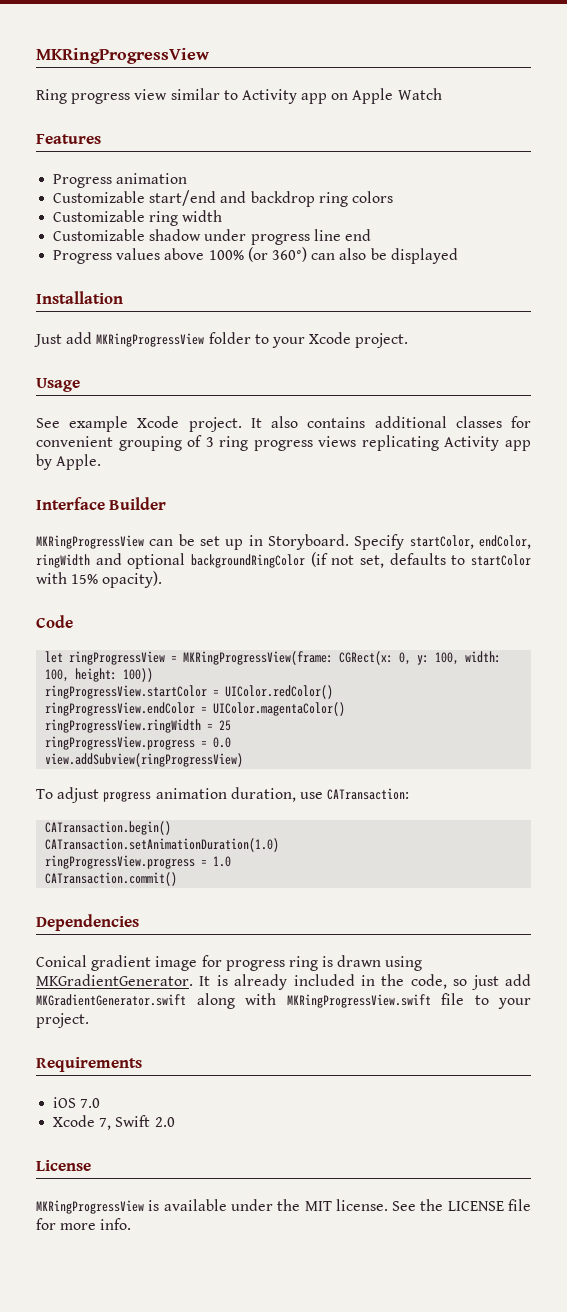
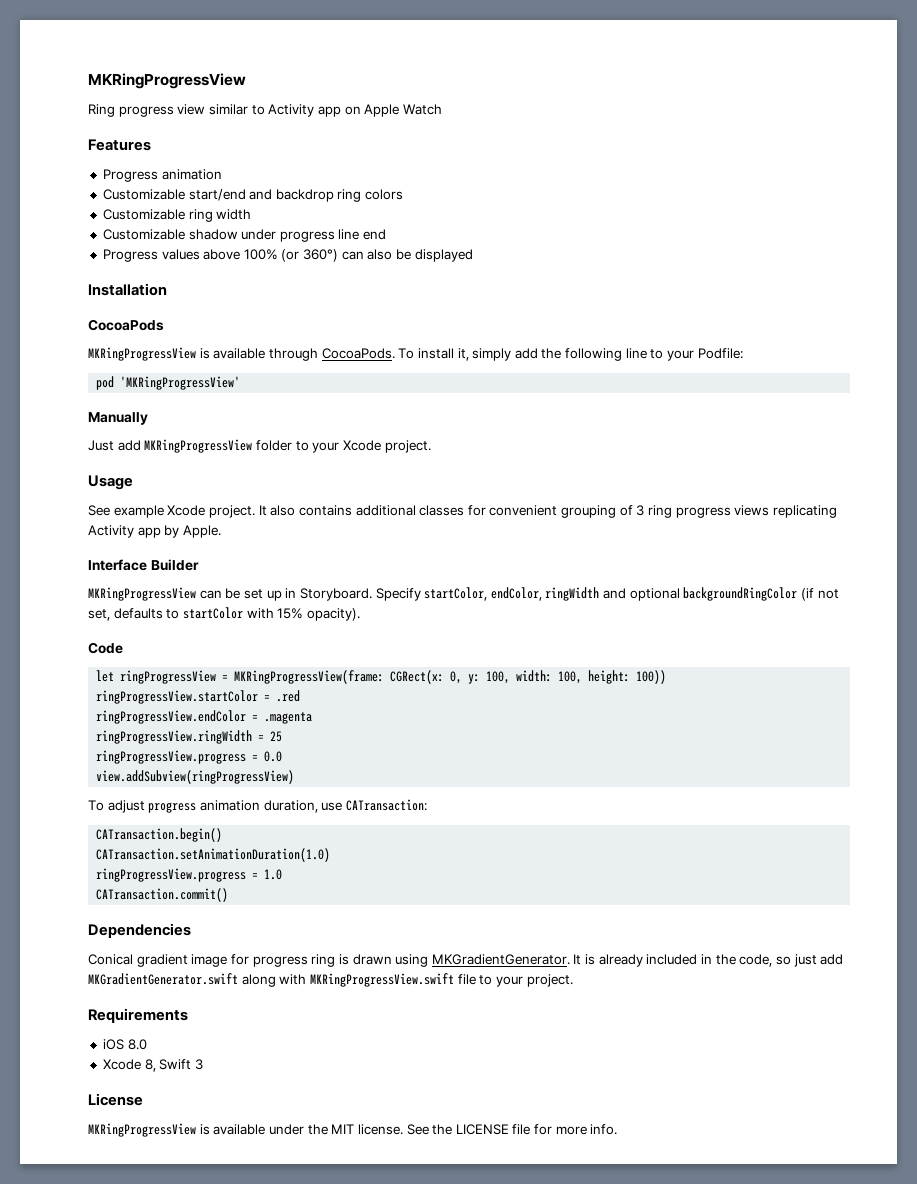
+ CocoaPods
+ MKRingProgressView is available through CocoaPods. To install it, simply add the following line to your Podfile:
+ pod 'MKRingProgressView'
+ Manually
- ringProgressView.startColor = UIColor.redColor()
+ ringProgressView.startColor = .red
- ringProgressView.endColor = UIColor.magentaColor()
+ ringProgressView.endColor = .magenta
- iOS 7.0
- Xcode 7, Swift 2.0
+ iOS 8.0
+ Xcode 8, Swift 3

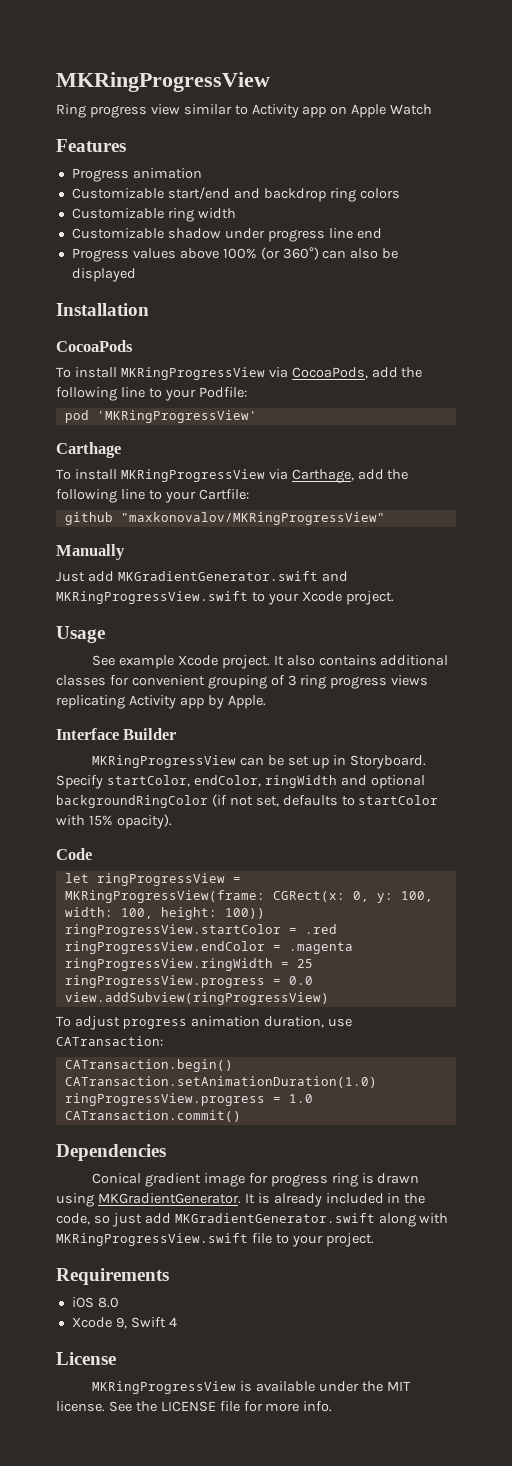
- MKRingProgressView is available through CocoaPods. To install it, simply add the following line to your Podfile:
+ To install MKRingProgressView via CocoaPods, add the following line to your Podfile:
+ Carthage
+ To install MKRingProgressView via Carthage, add the following line to your Cartfile:
+ github "maxkonovalov/MKRingProgressView"
- Just add MKRingProgressView folder to your Xcode project.
+ Just add MKGradientGenerator.swift and MKRingProgressView.swift to your Xcode project.
- Xcode 8, Swift 3
+ Xcode 9, Swift 4

